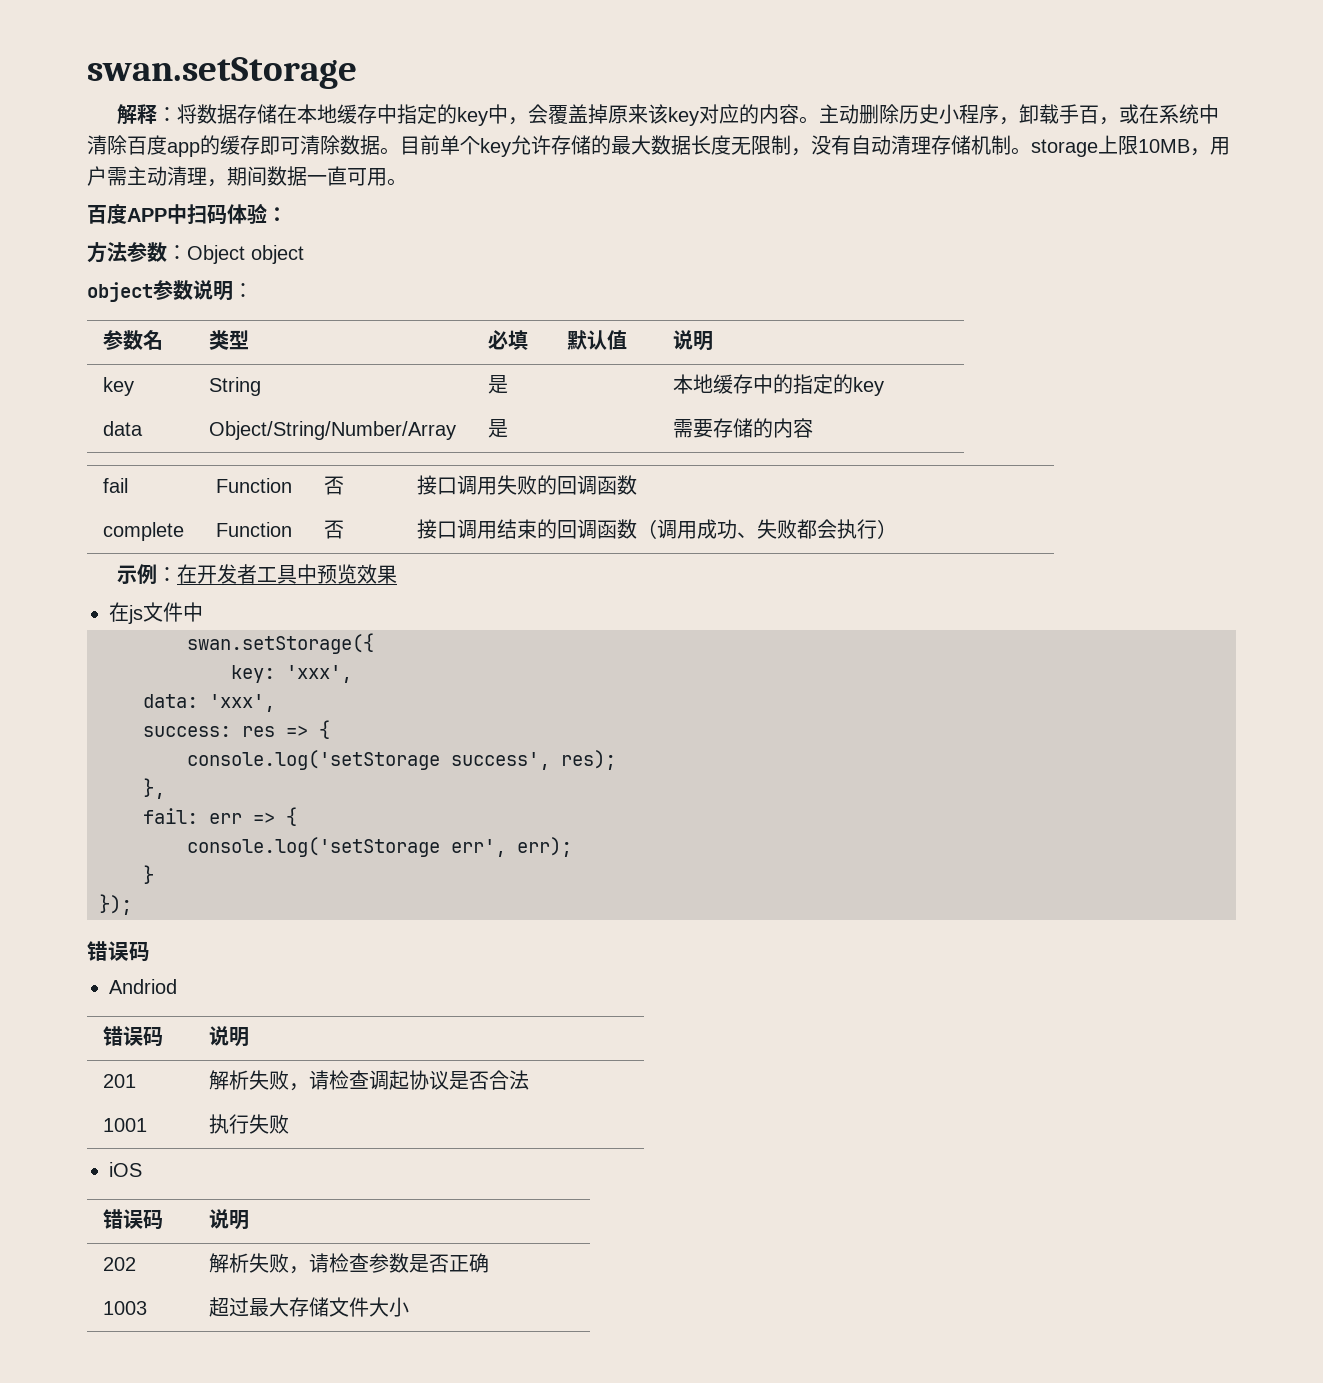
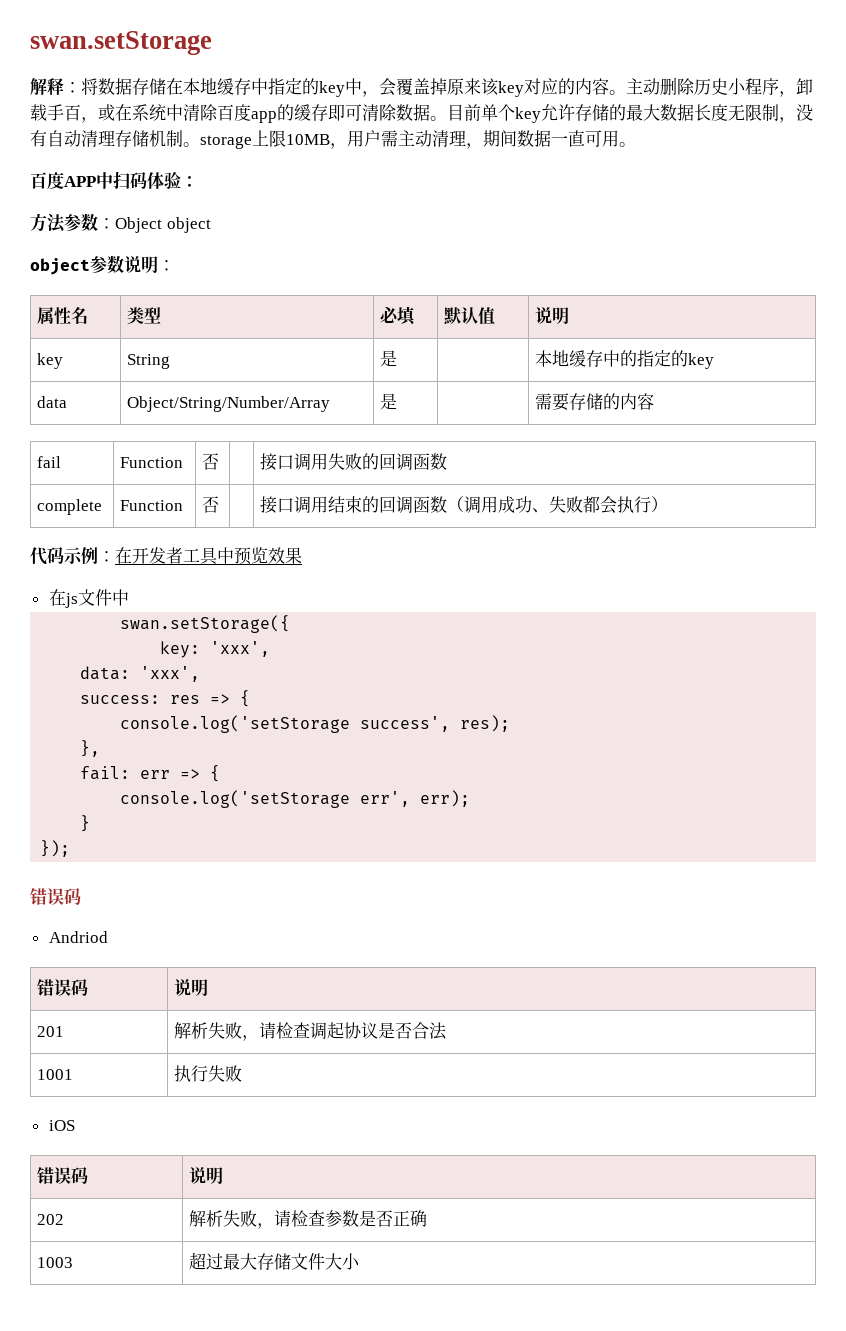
- 参数名 | 类型 | 必填 | 默认值 | 说明
+ 属性名 | 类型 | 必填 | 默认值 | 说明
- 示例：在开发者工具中预览效果
+ 代码示例：在开发者工具中预览效果

